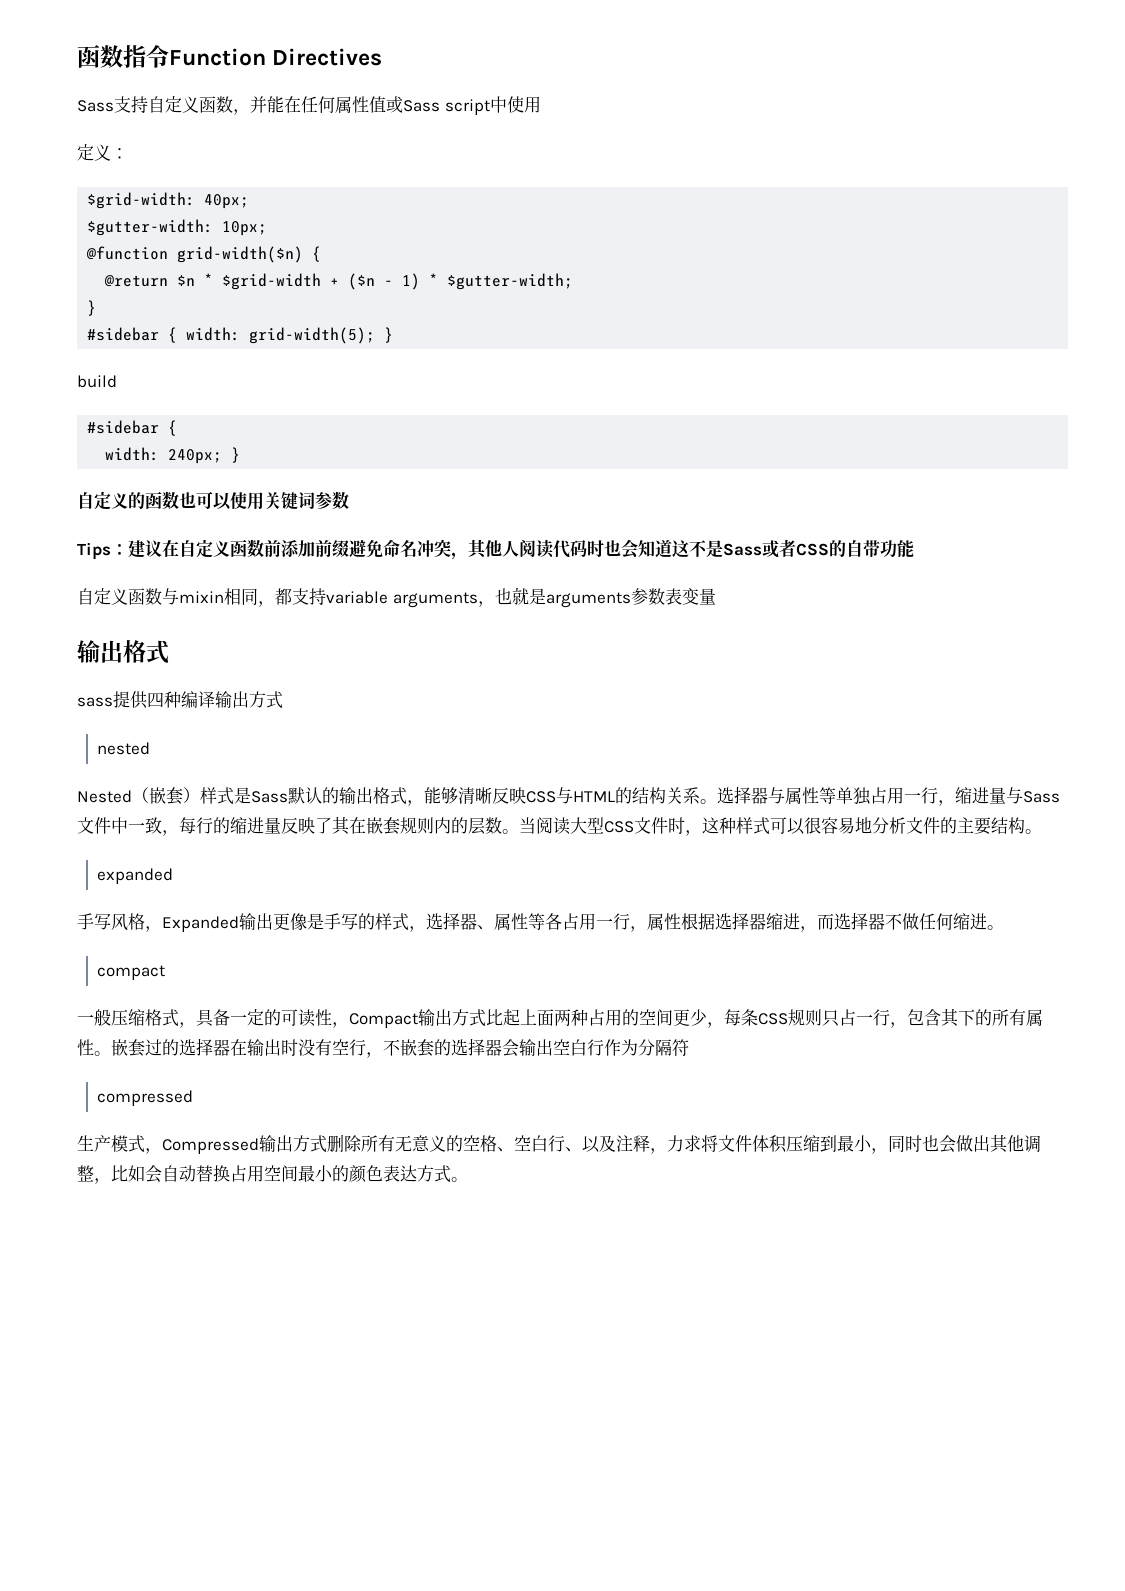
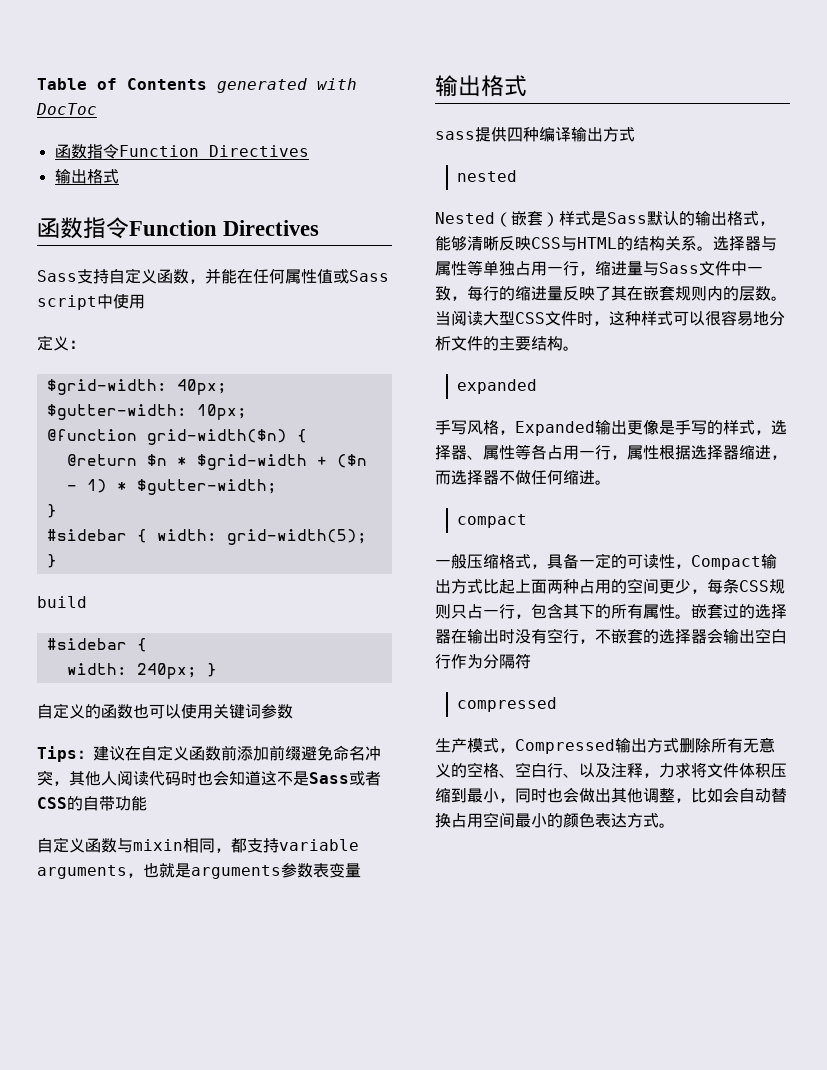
+ Table of Contents generated with DocToc
+ 函数指令Function Directives
+ 输出格式

